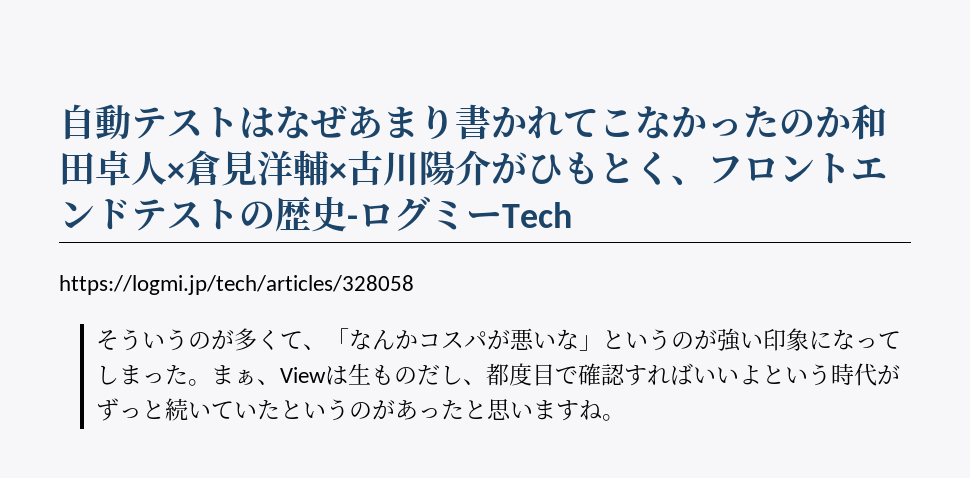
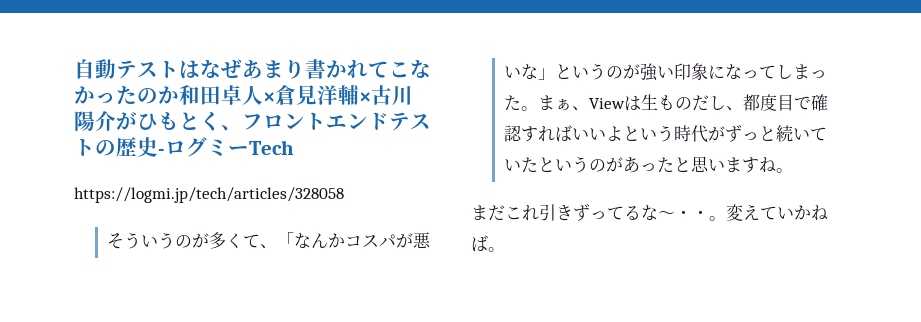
+ まだこれ引きずってるな〜・・。変えていかねば。

